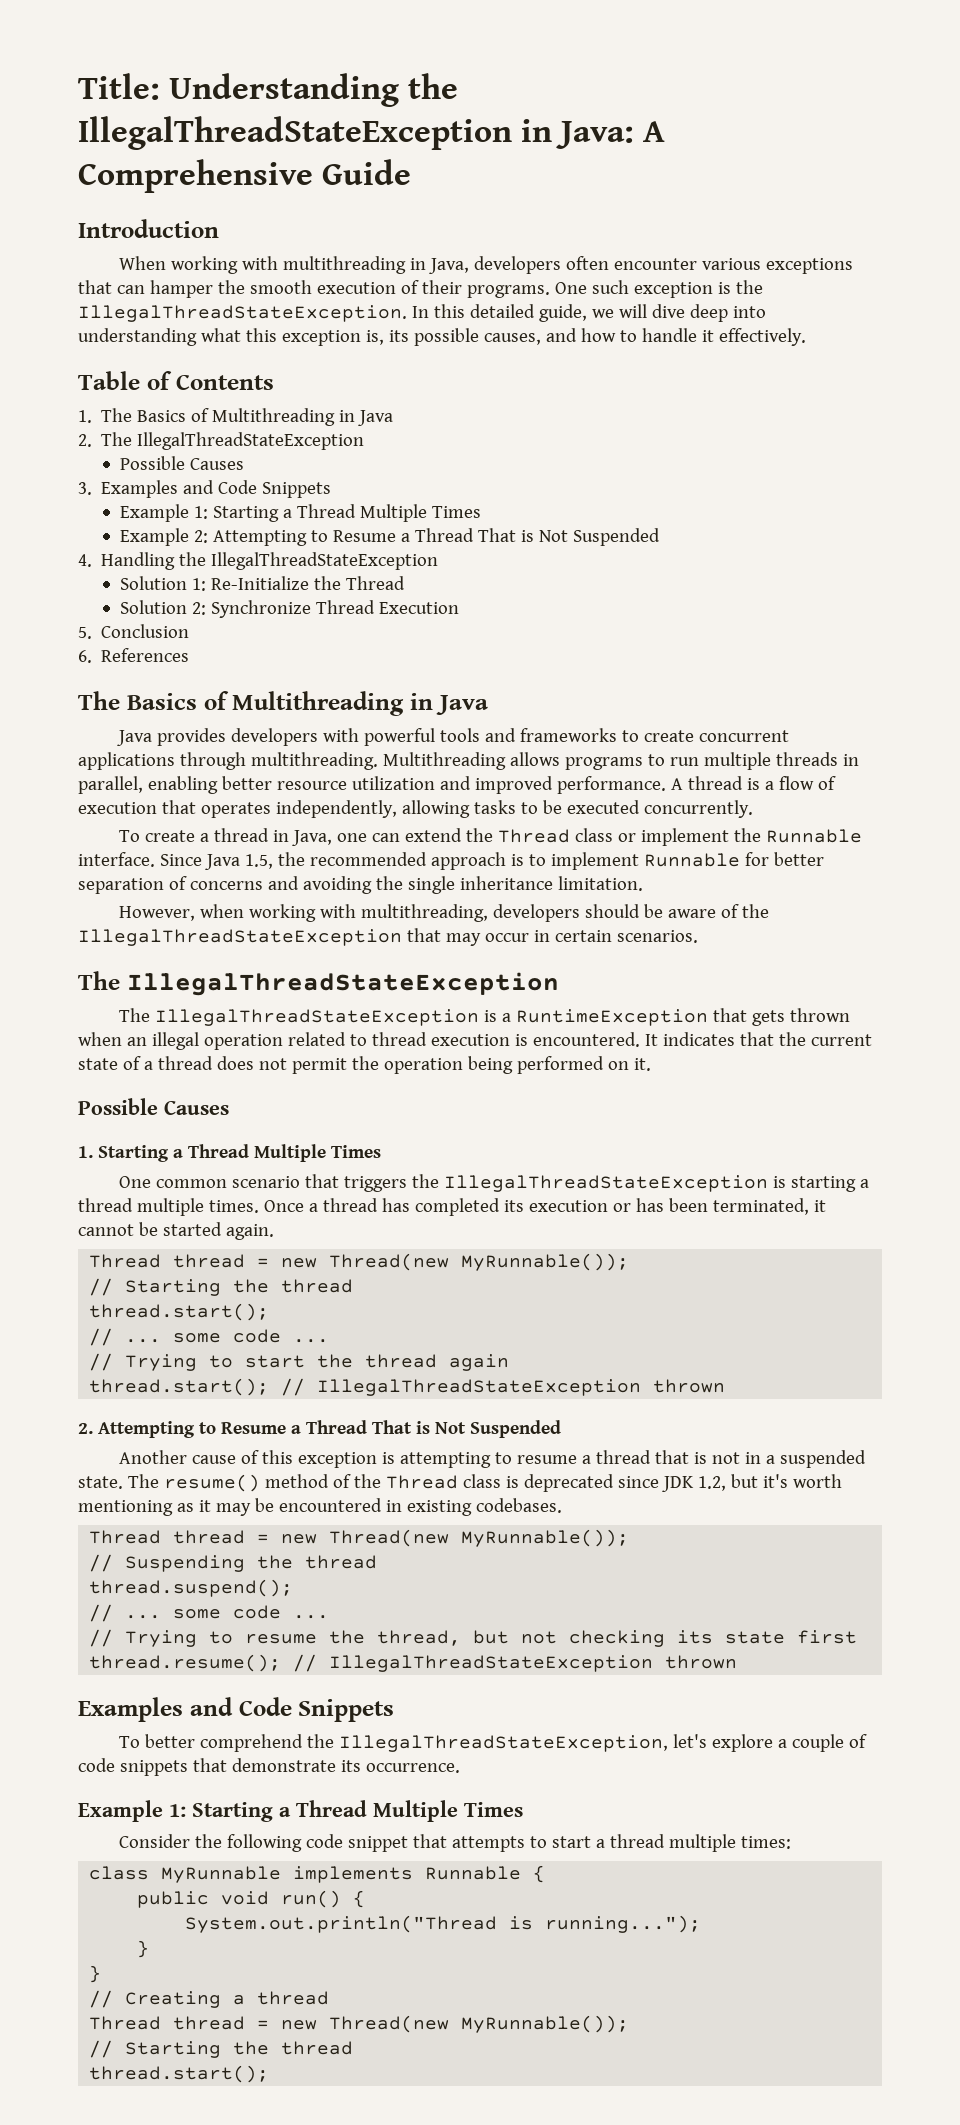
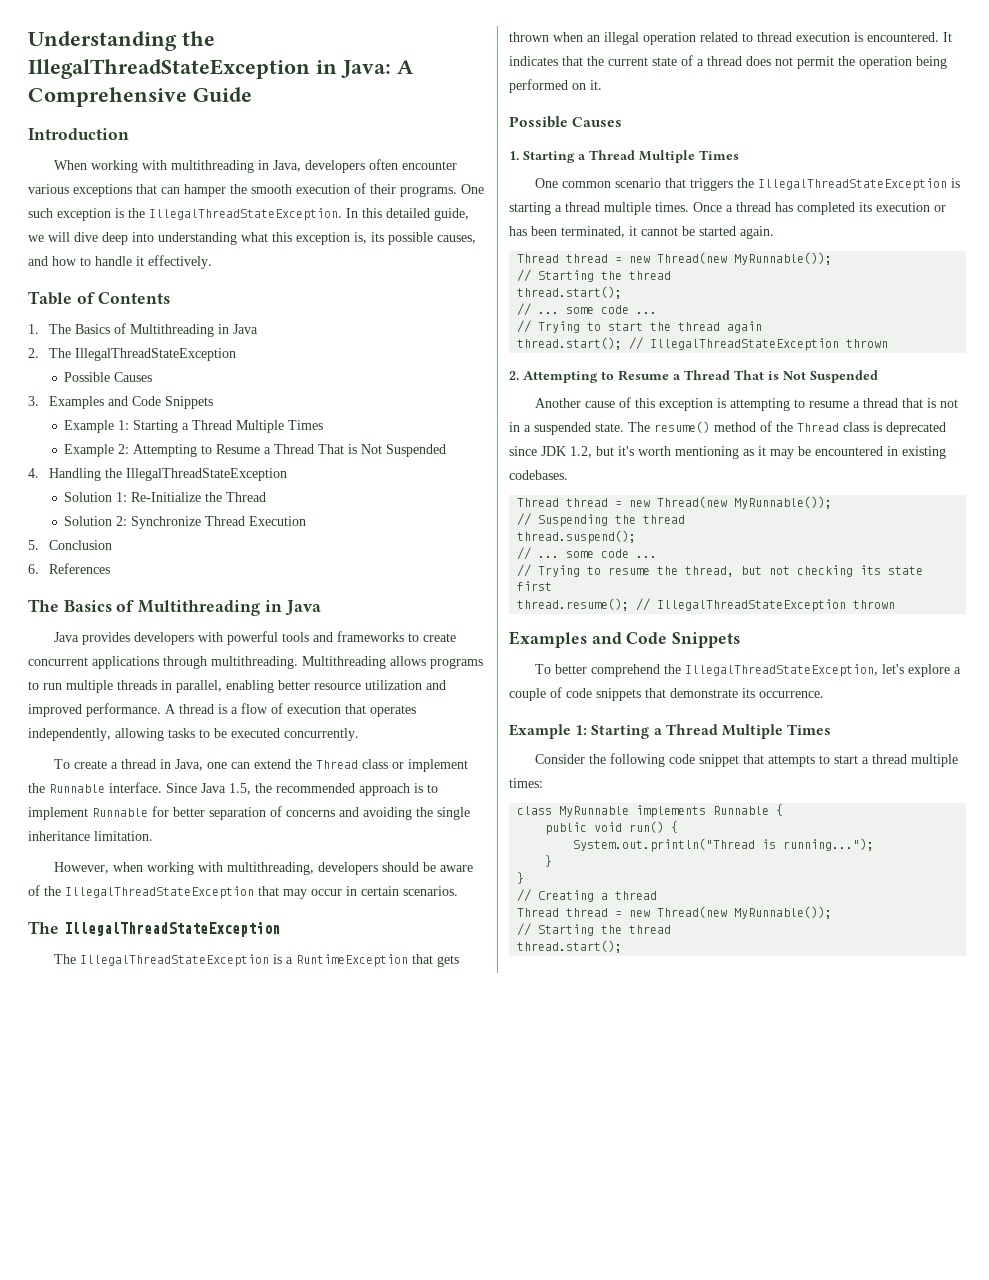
- Title: Understanding the IllegalThreadStateException in Java: A Comprehensive Guide
+ Understanding the IllegalThreadStateException in Java: A Comprehensive Guide

